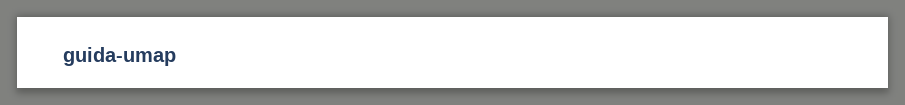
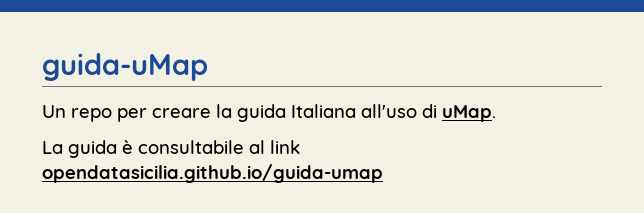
- guida-umap
+ guida-uMap
+ Un repo per creare la guida Italiana all'uso di uMap.
+ La guida è consultabile al link opendatasicilia.github.io/guida-umap

